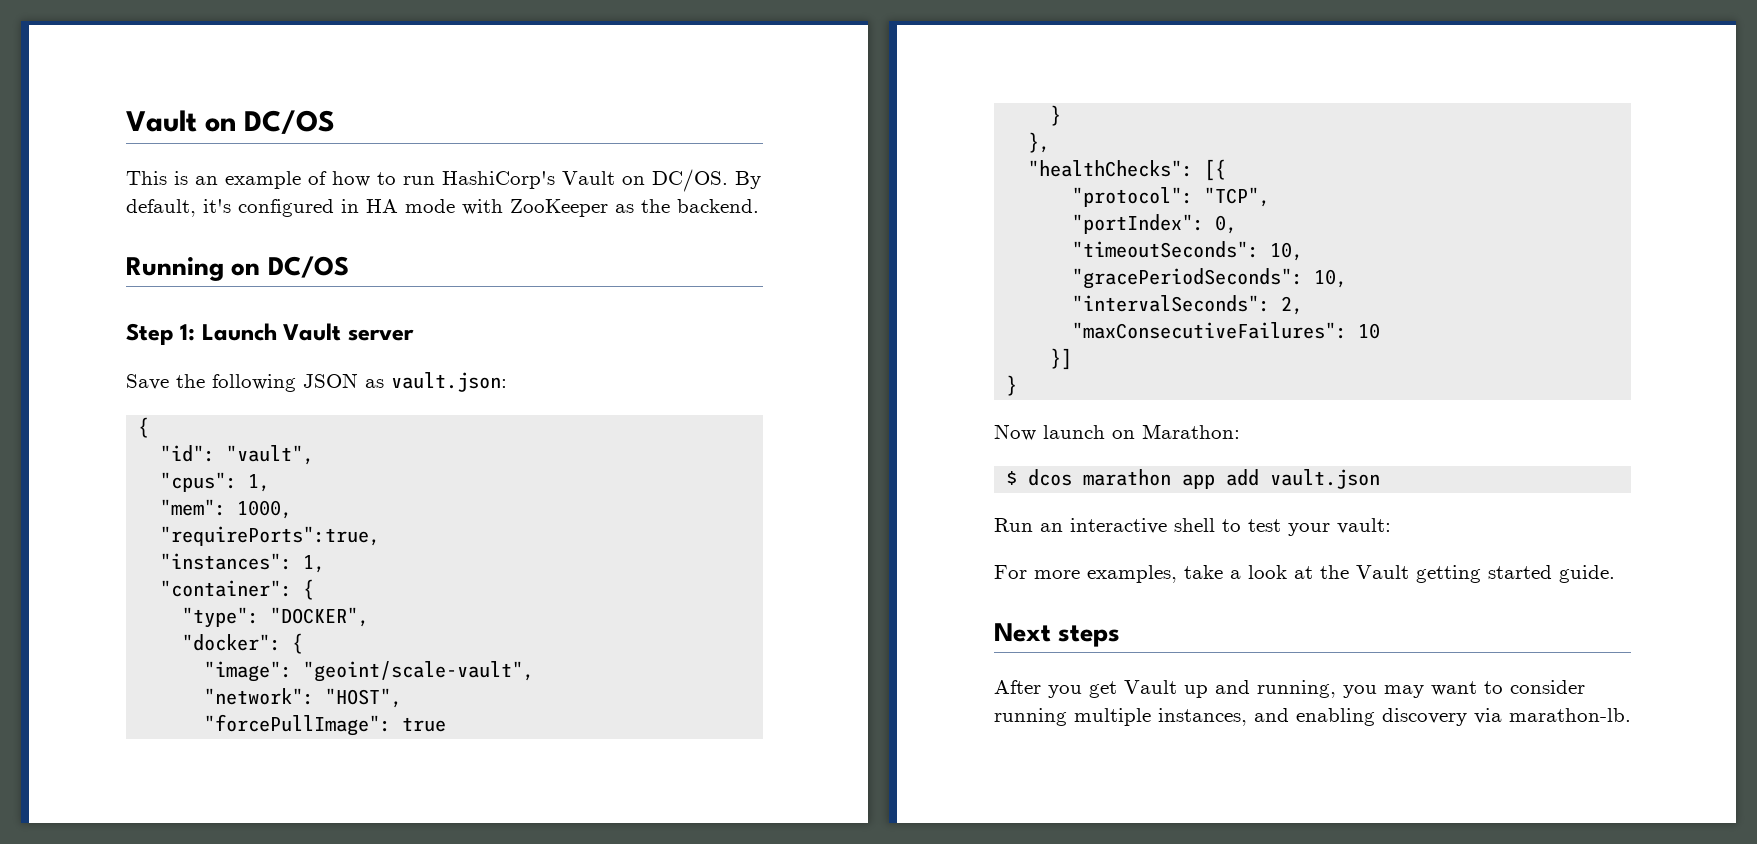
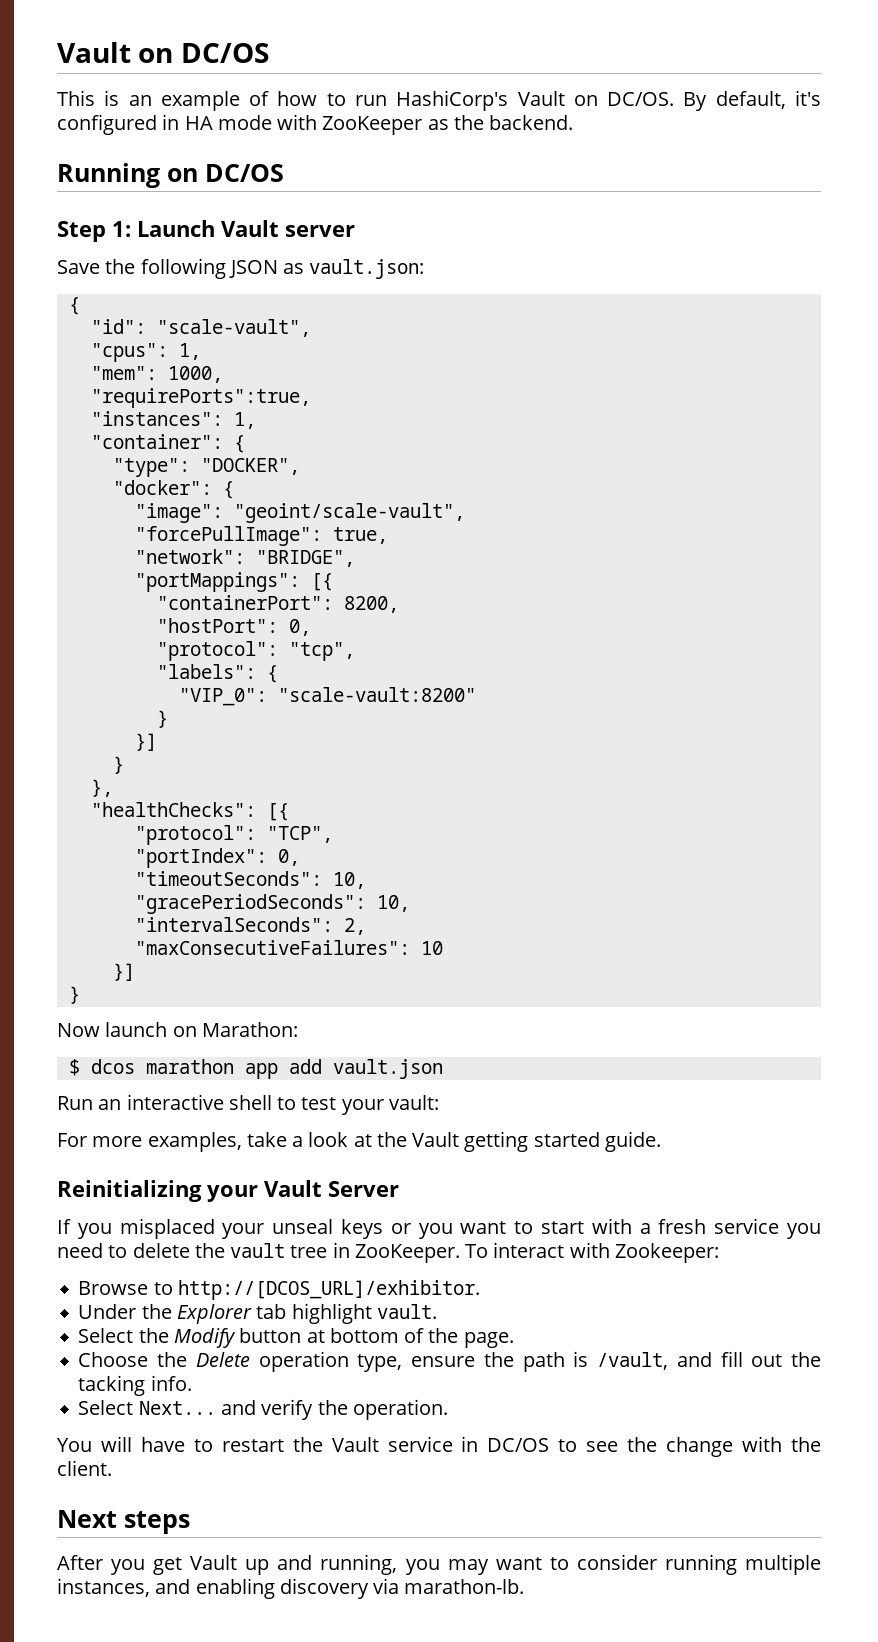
- "id": "vault",
+ "id": "scale-vault",
+ "forcePullImage": true,
- "network": "HOST",
- "forcePullImage": true
+ "network": "BRIDGE",
+ "portMappings": [{
+ "containerPort": 8200,
+ "hostPort": 0,
+ "protocol": "tcp",
+ "labels": {
+ "VIP_0": "scale-vault:8200"
+ }
+ }]
+ Reinitializing your Vault Server
+ If you misplaced your unseal keys or you want to start with a fresh service you need to delete the vault tree in ZooKeeper. To interact with Zookeeper:
+ Browse to http://[DCOS_URL]/exhibitor.
+ Under the Explorer tab highlight vault.
+ Select the Modify button at bottom of the page.
+ Choose the Delete operation type, ensure the path is /vault, and fill out the tacking info.
+ Select Next... and verify the operation.
+ You will have to restart the Vault service in DC/OS to see the change with the client.

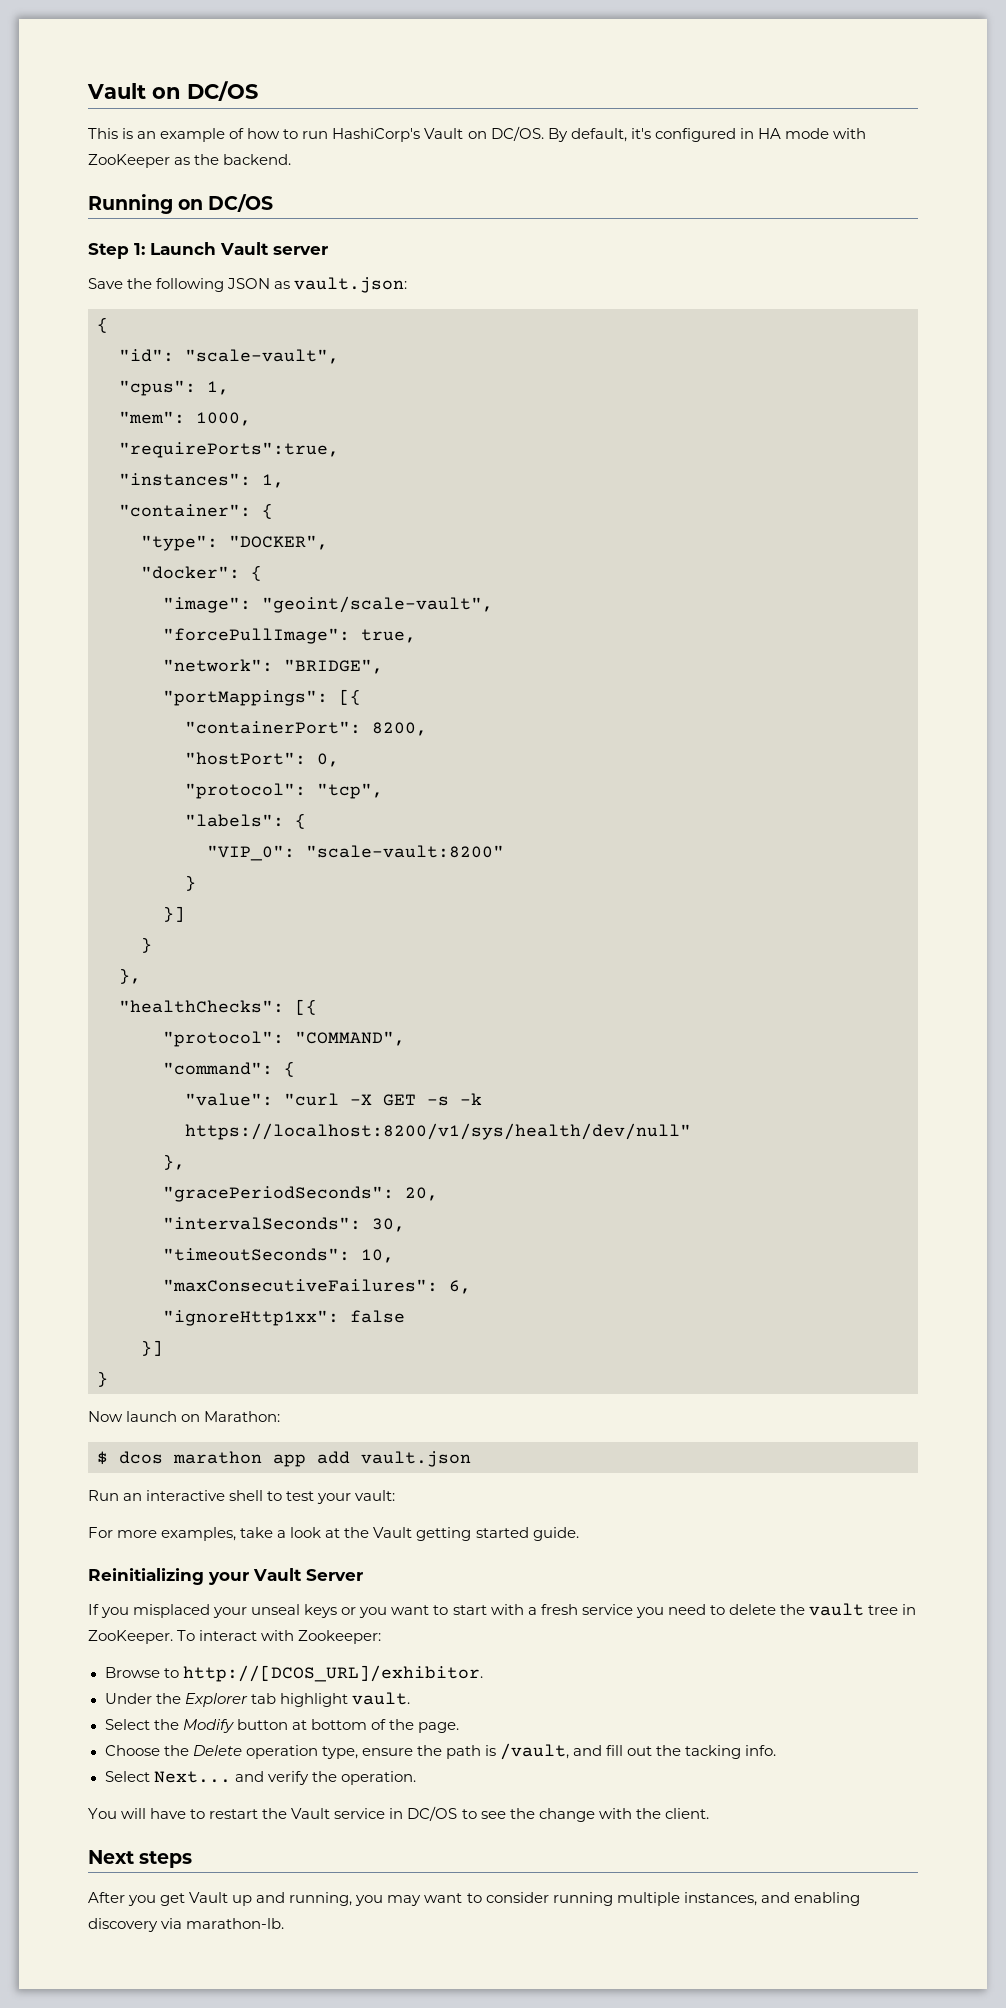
- "protocol": "TCP",
- "portIndex": 0,
+ "protocol": "COMMAND",
+ "command": {
+ "value": "curl -X GET -s -k https://localhost:8200/v1/sys/health/dev/null"
+ },
+ "gracePeriodSeconds": 20,
+ "intervalSeconds": 30,
  "timeoutSeconds": 10,
- "gracePeriodSeconds": 10,
- "intervalSeconds": 2,
- "maxConsecutiveFailures": 10
+ "maxConsecutiveFailures": 6,
+ "ignoreHttp1xx": false

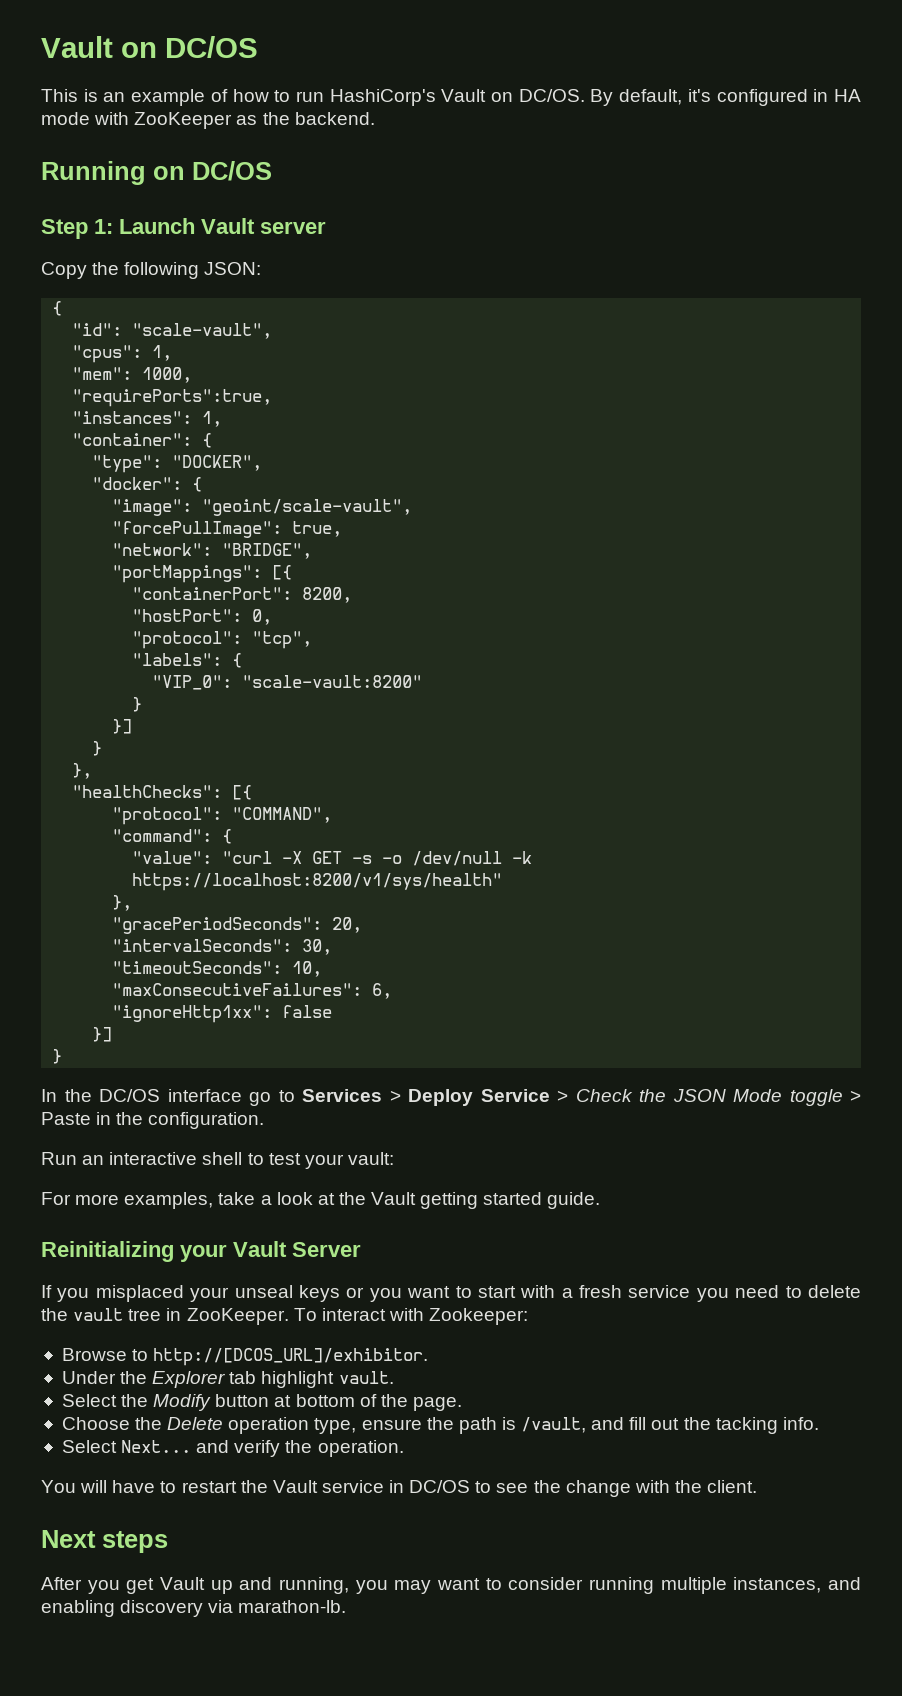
- Save the following JSON as vault.json:
+ Copy the following JSON:
- "value": "curl -X GET -s -k https://localhost:8200/v1/sys/health/dev/null"
+ "value": "curl -X GET -s -o /dev/null -k https://localhost:8200/v1/sys/health"
- Now launch on Marathon:
- $ dcos marathon app add vault.json
+ In the DC/OS interface go to Services > Deploy Service > Check the JSON Mode toggle > Paste in the configuration.

